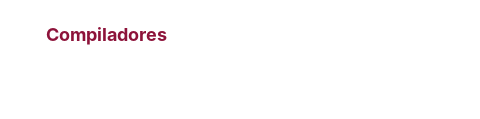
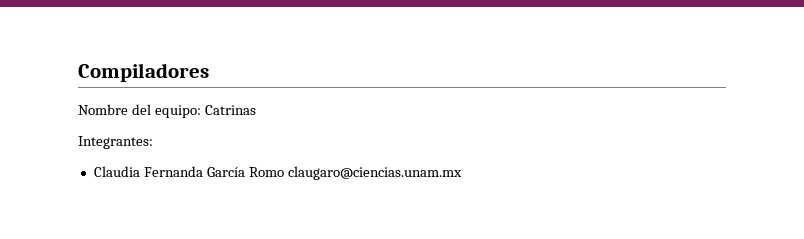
+ Nombre del equipo: Catrinas
+ Integrantes:
+ Claudia Fernanda García Romo claugaro@ciencias.unam.mx

